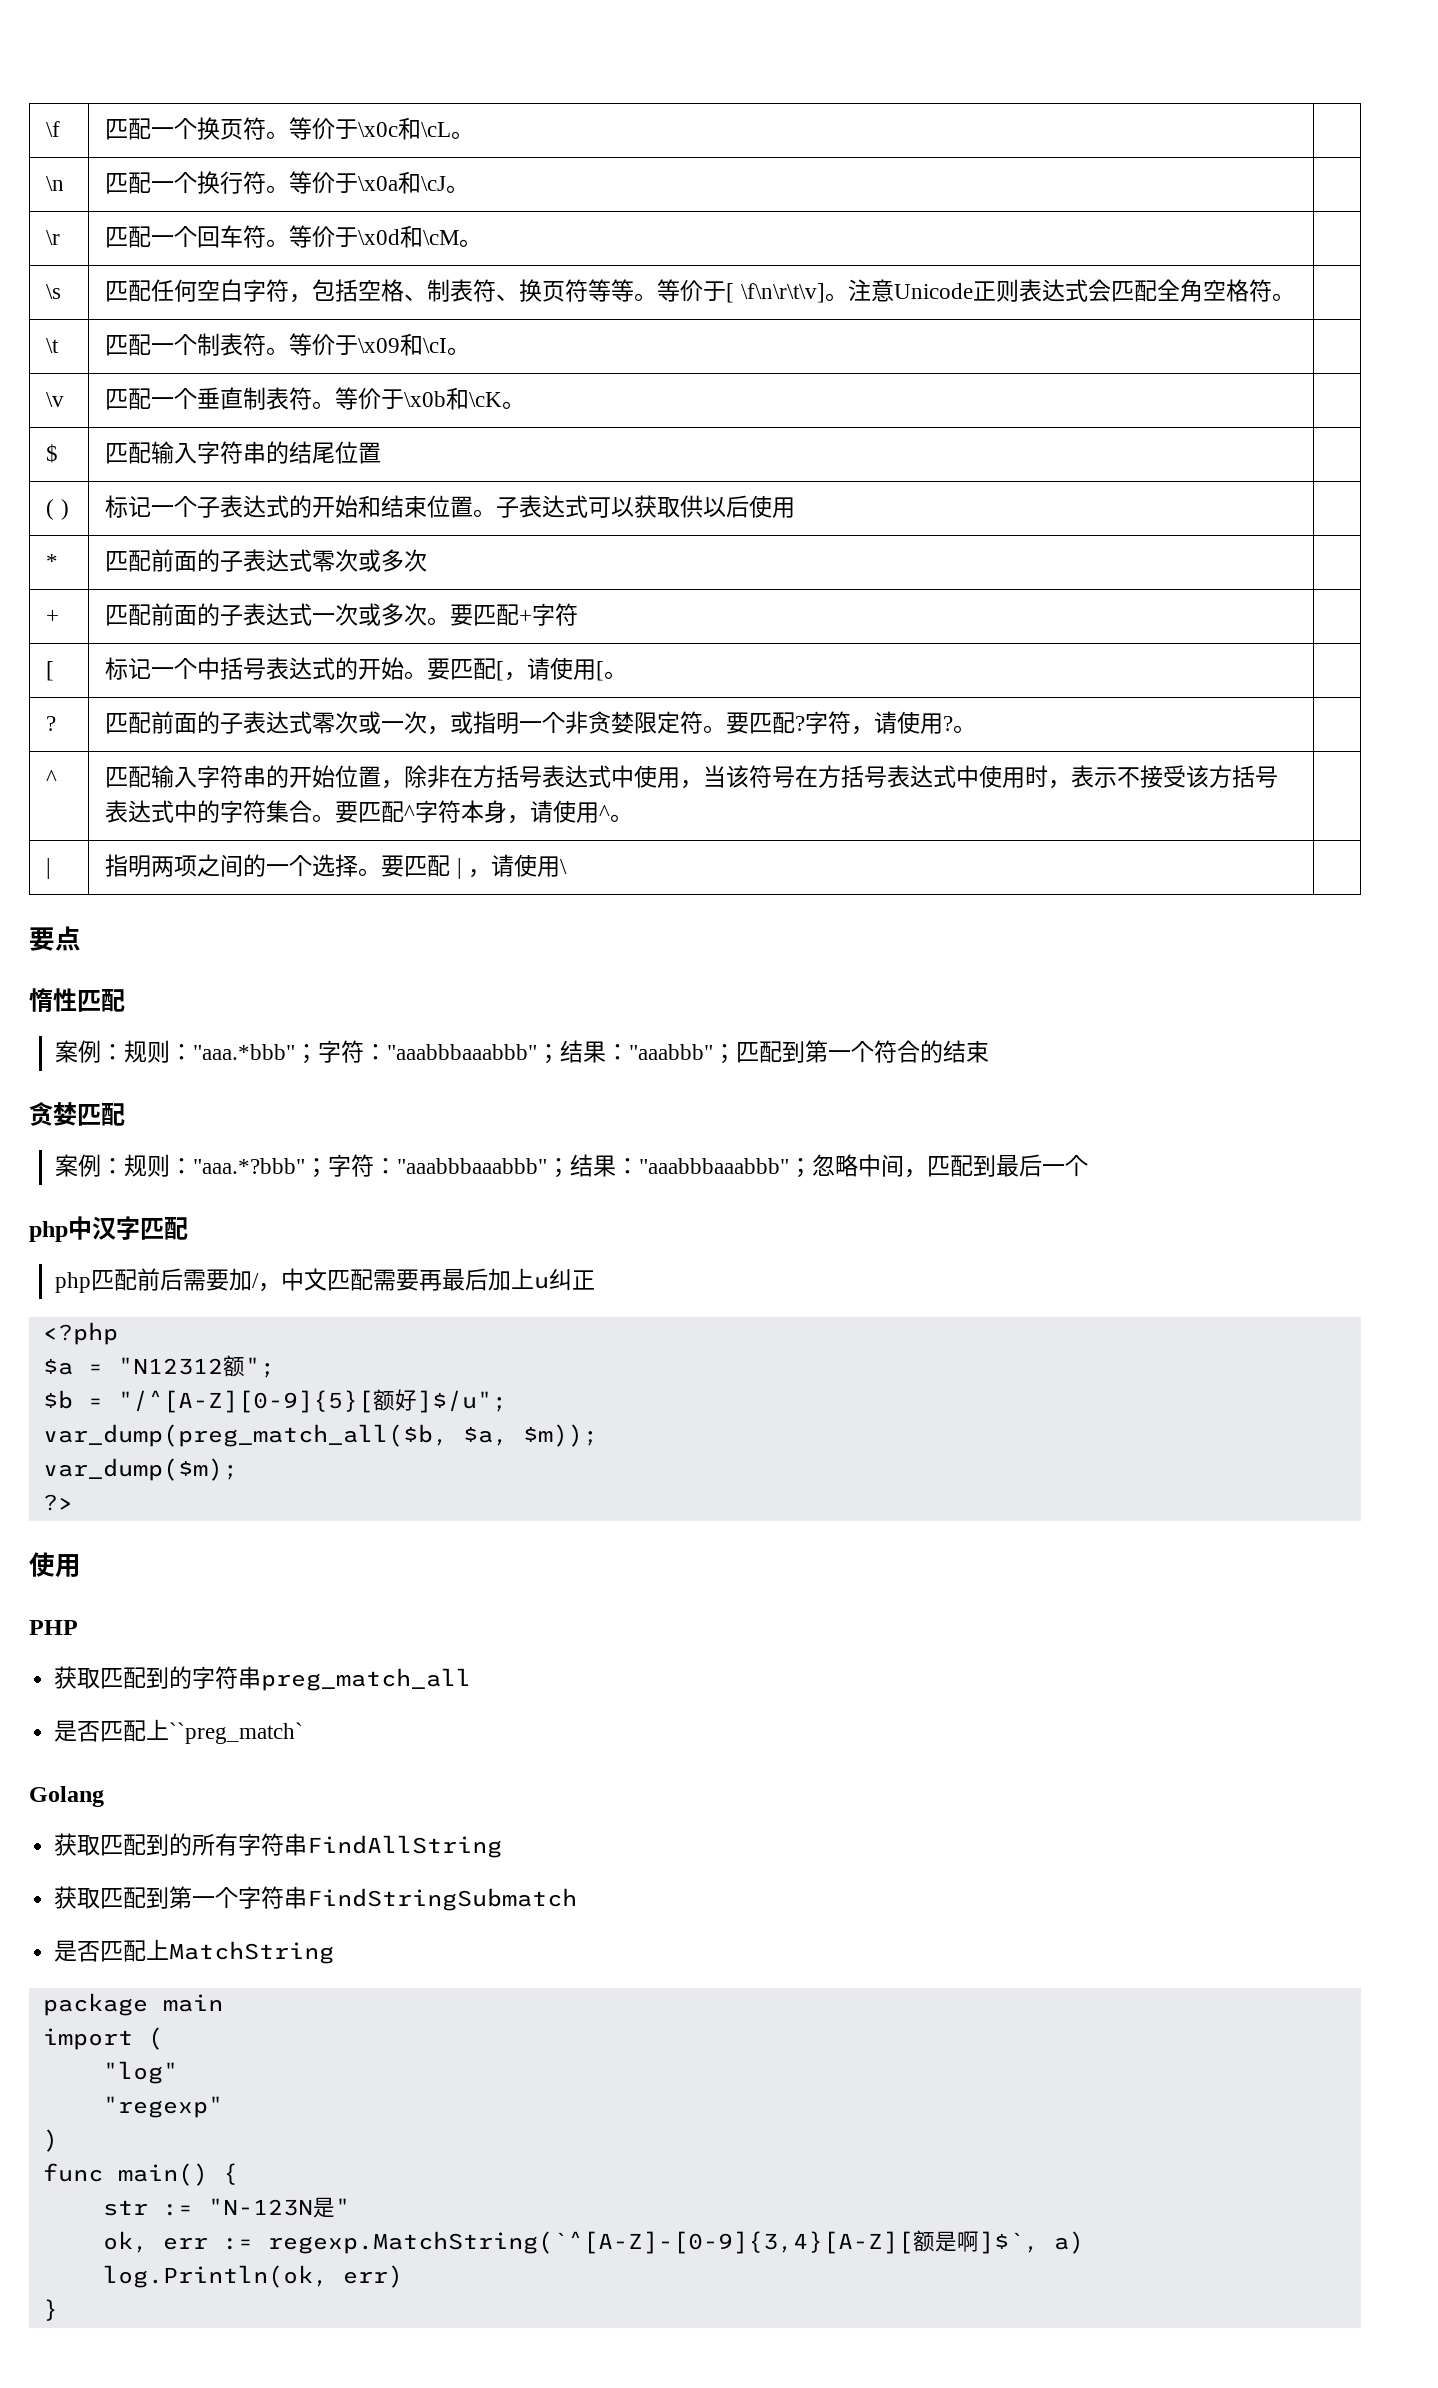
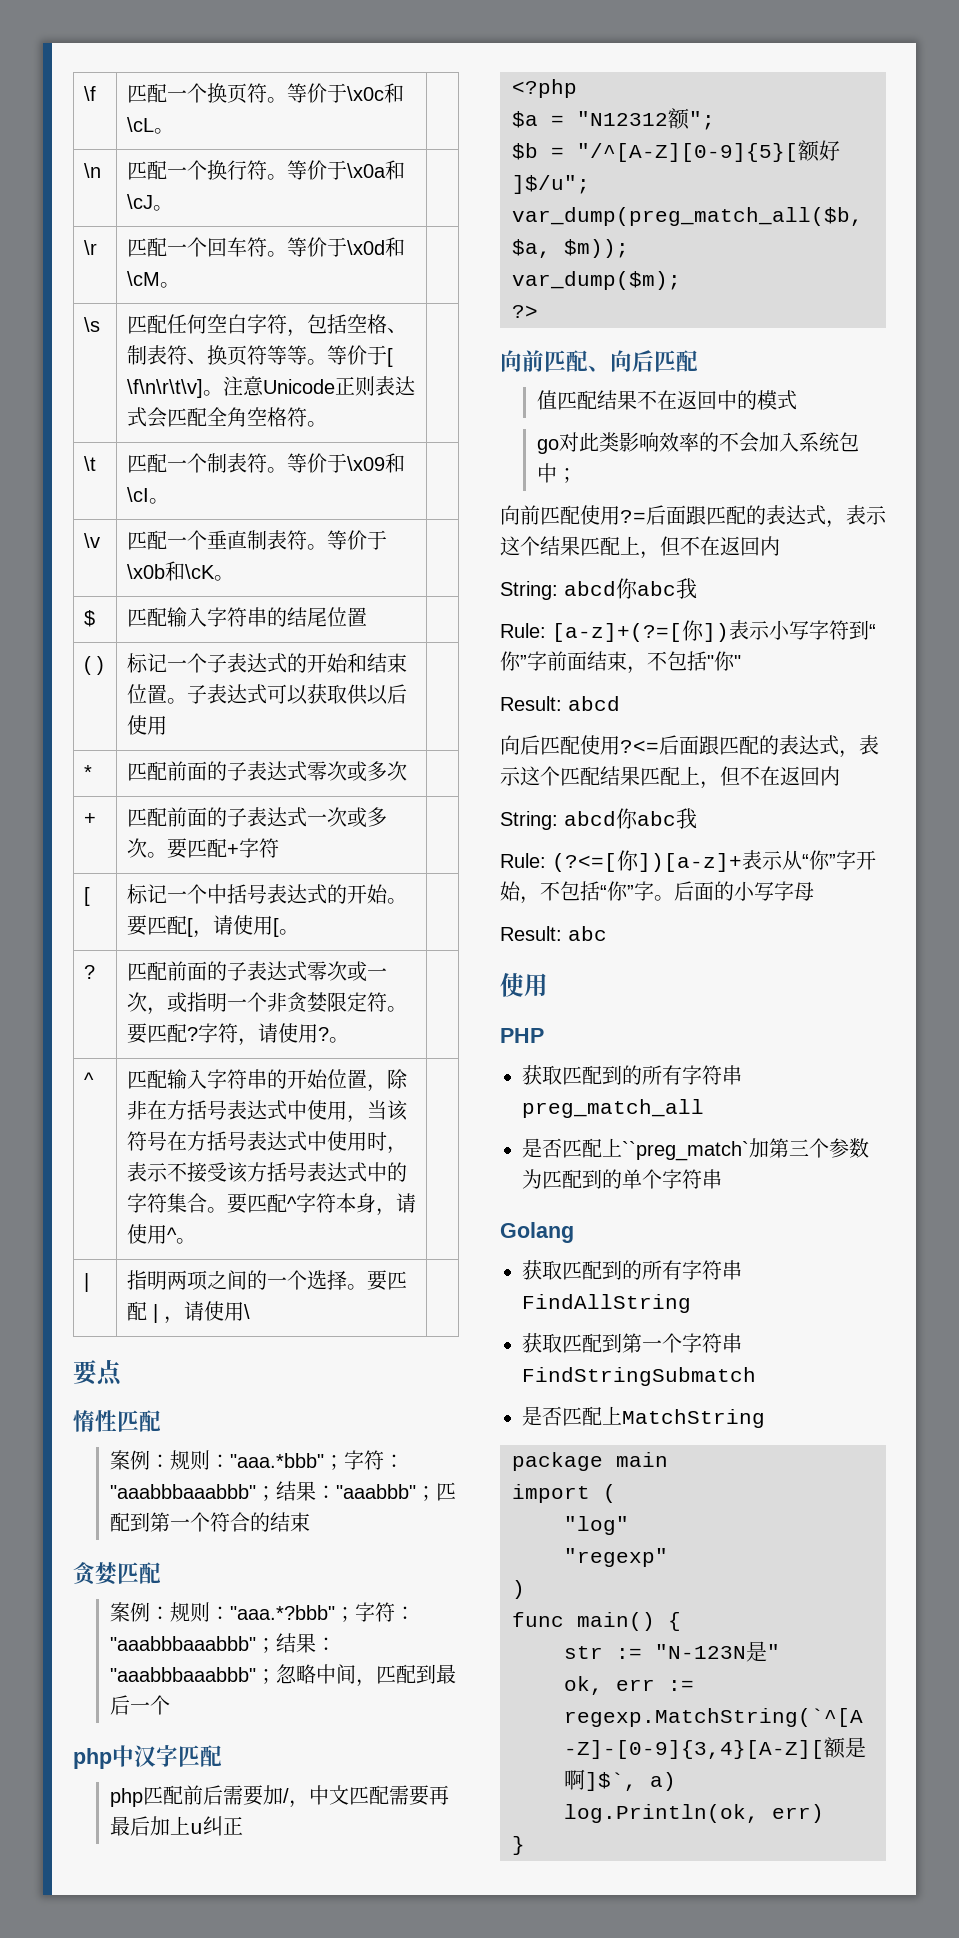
+ 向前匹配、向后匹配
+ 值匹配结果不在返回中的模式
+ go对此类影响效率的不会加入系统包中；
+ 向前匹配使用?=后面跟匹配的表达式，表示这个结果匹配上，但不在返回内
+ String: abcd你abc我
+ Rule: [a-z]+(?=[你])表示小写字符到“你”字前面结束，不包括"你"
+ Result: abcd
+ 向后匹配使用?<=后面跟匹配的表达式，表示这个匹配结果匹配上，但不在返回内
+ String: abcd你abc我
+ Rule: (?<=[你])[a-z]+表示从“你”字开始，不包括“你”字。后面的小写字母
+ Result: abc
- 获取匹配到的字符串preg_match_all
+ 获取匹配到的所有字符串preg_match_all
- 是否匹配上``preg_match`
+ 是否匹配上``preg_match`加第三个参数为匹配到的单个字符串

